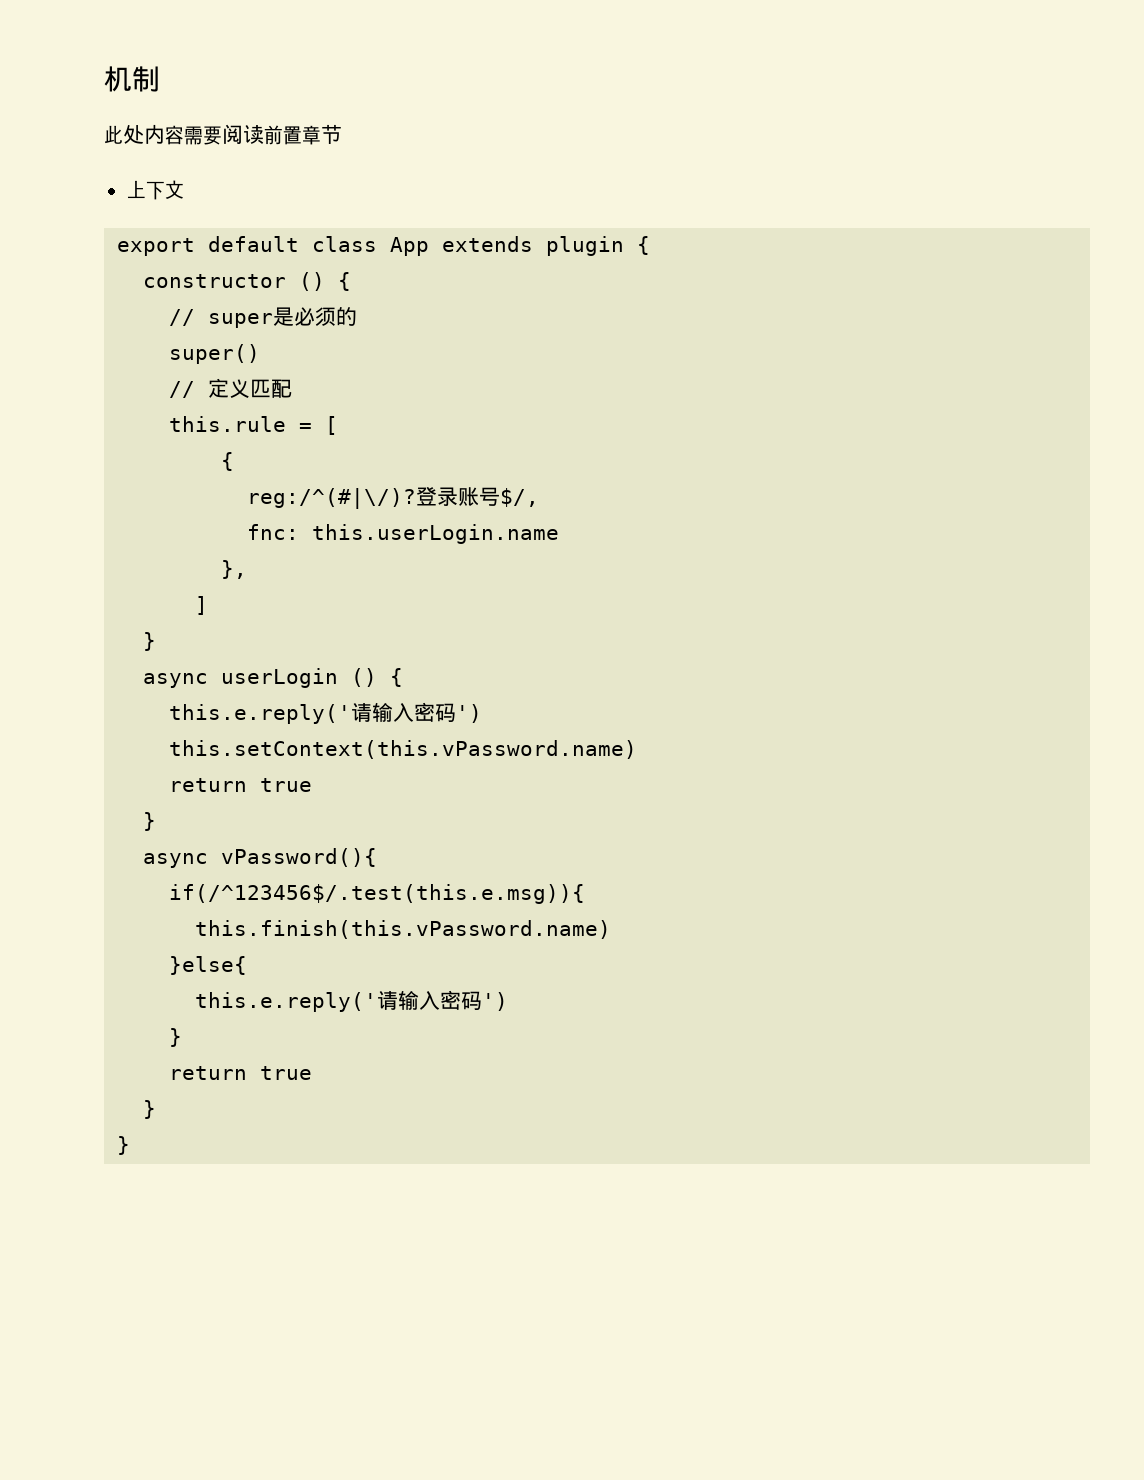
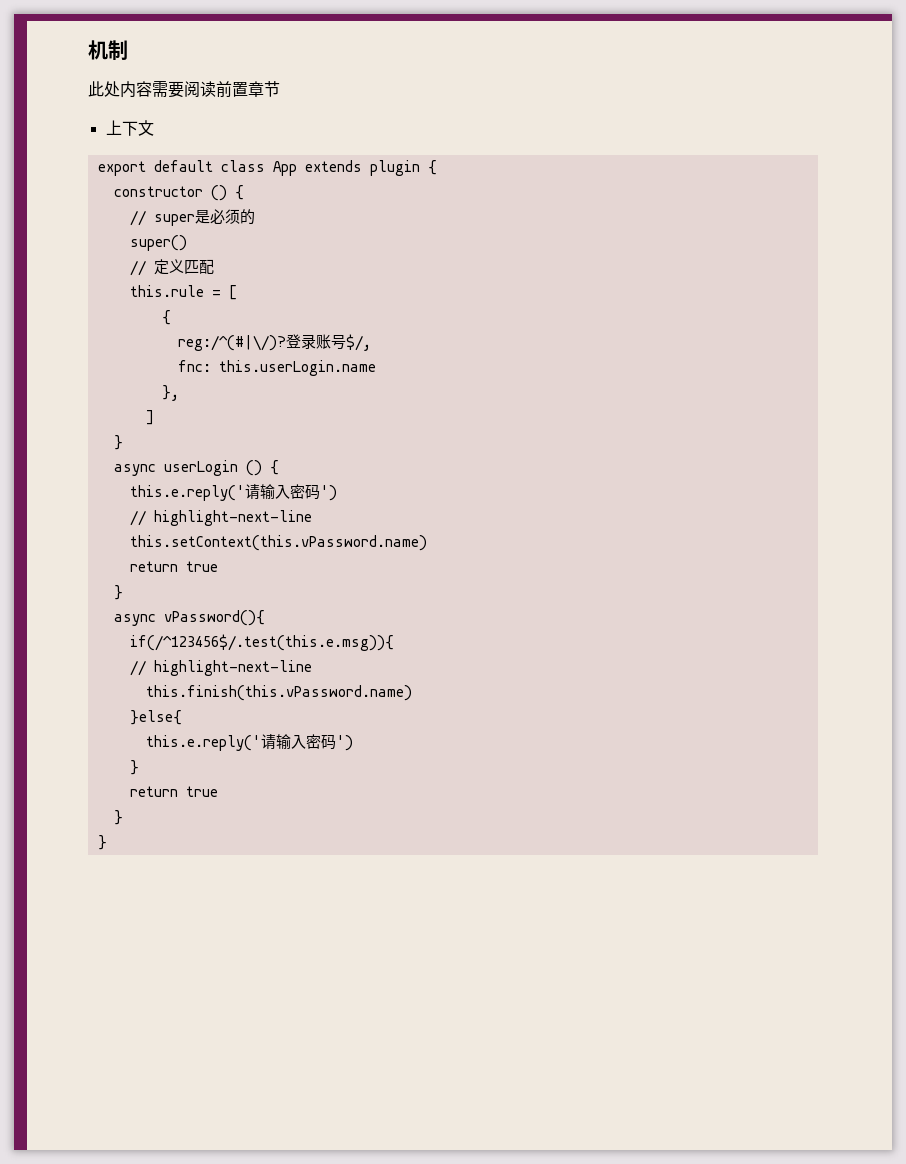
  async userLogin () {
  this.e.reply('请输入密码')
+ // highlight-next-line
  if(/^123456$/.test(this.e.msg)){
+ // highlight-next-line

